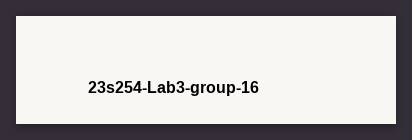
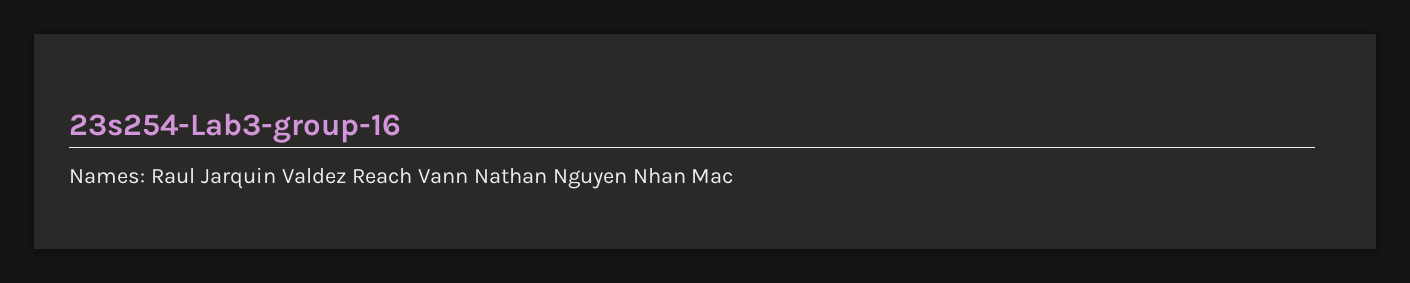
+ Names: Raul Jarquin Valdez Reach Vann Nathan Nguyen Nhan Mac

